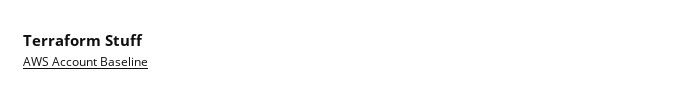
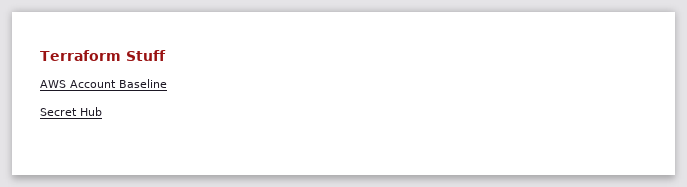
+ Secret Hub

